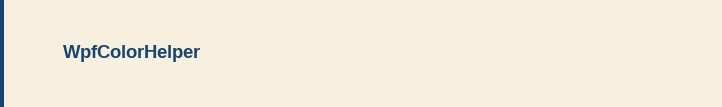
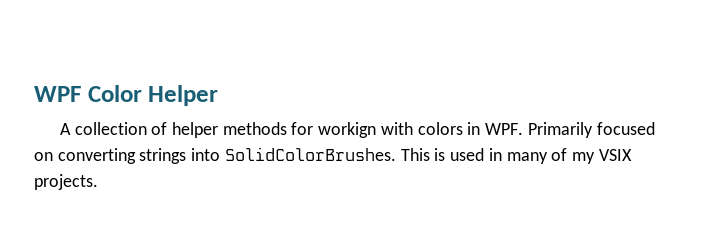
- WpfColorHelper
+ WPF Color Helper
+ A collection of helper methods for workign with colors in WPF. Primarily focused on converting strings into SolidColorBrushes. This is used in many of my VSIX projects.

